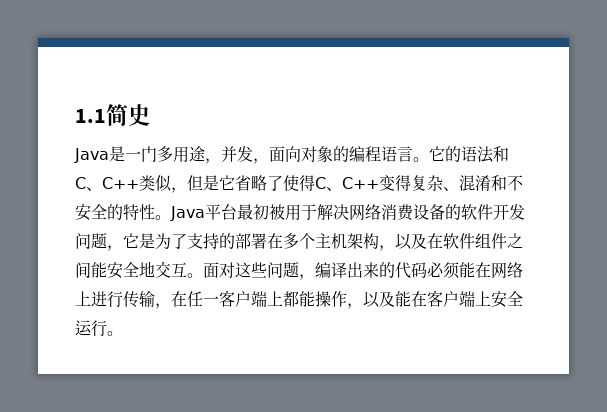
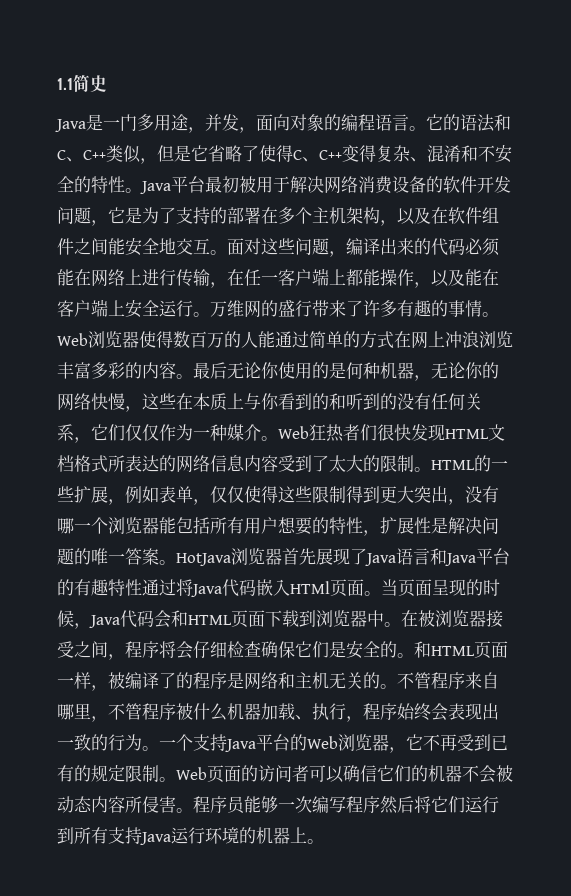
+ 万维网的盛行带来了许多有趣的事情。Web浏览器使得数百万的人能通过简单的方式在网上冲浪浏览丰富多彩的内容。最后无论你使用的是何种机器，无论你的网络快慢，这些在本质上与你看到的和听到的没有任何关系，它们仅仅作为一种媒介。Web狂热者们很快发现HTML文档格式所表达的网络信息内容受到了太大的限制。HTML的一些扩展，例如表单，仅仅使得这些限制得到更大突出，没有哪一个浏览器能包括所有用户想要的特性，扩展性是解决问题的唯一答案。HotJava浏览器首先展现了Java语言和Java平台的有趣特性通过将Java代码嵌入HTMl页面。当页面呈现的时候，Java代码会和HTML页面下载到浏览器中。在被浏览器接受之间，程序将会仔细检查确保它们是安全的。和HTML页面一样，被编译了的程序是网络和主机无关的。不管程序来自哪里，不管程序被什么机器加载、执行，程序始终会表现出一致的行为。一个支持Java平台的Web浏览器，它不再受到已有的规定限制。Web页面的访问者可以确信它们的机器不会被动态内容所侵害。程序员能够一次编写程序然后将它们运行到所有支持Java运行环境的机器上。

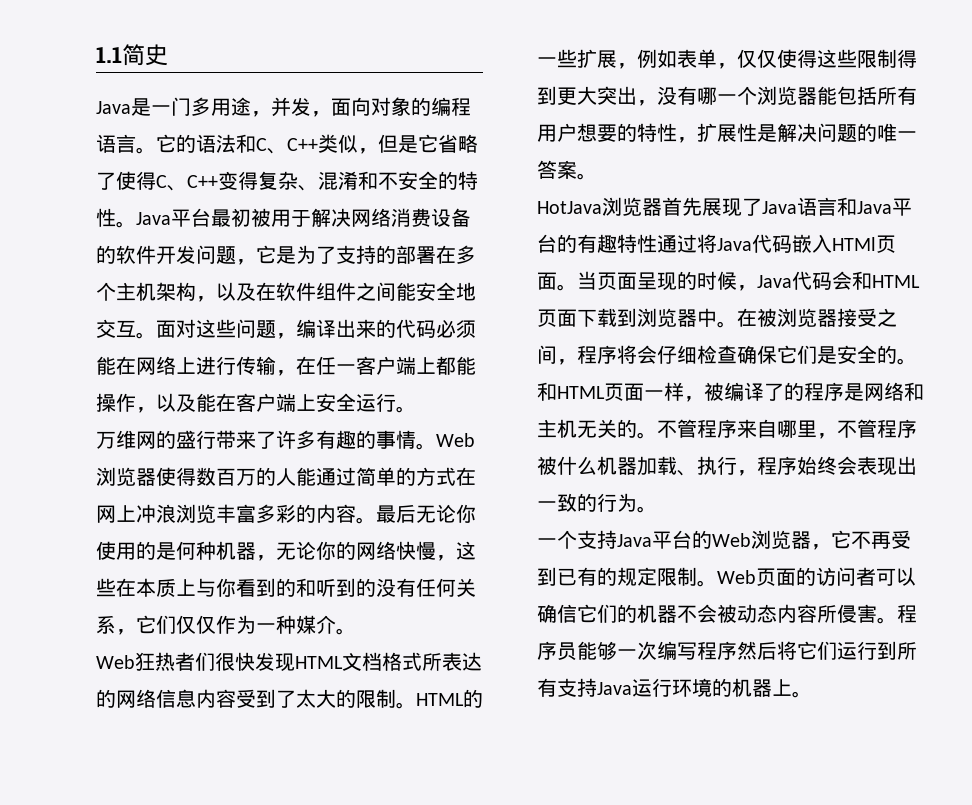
- 面对这些问题，编译出来的代码必须能在网络上进行传输，在任一客户端上都能操作，以及能在客户端上安全运行。万维网的盛行带来了许多有趣的事情。
+ 面对这些问题，编译出来的代码必须能在网络上进行传输，在任一客户端上都能操作，以及能在客户端上安全运行。
+ 万维网的盛行带来了许多有趣的事情。
- 最后无论你使用的是何种机器，无论你的网络快慢，这些在本质上与你看到的和听到的没有任何关系，它们仅仅作为一种媒介。Web狂热者们很快发现HTML文档格式所表达的网络信息内容受到了太大的限制。
+ 最后无论你使用的是何种机器，无论你的网络快慢，这些在本质上与你看到的和听到的没有任何关系，它们仅仅作为一种媒介。
+ Web狂热者们很快发现HTML文档格式所表达的网络信息内容受到了太大的限制。
- HTML的一些扩展，例如表单，仅仅使得这些限制得到更大突出，没有哪一个浏览器能包括所有用户想要的特性，扩展性是解决问题的唯一答案。HotJava浏览器首先展现了Java语言和Java平台的有趣特性通过将Java代码嵌入HTMl页面。
+ HTML的一些扩展，例如表单，仅仅使得这些限制得到更大突出，没有哪一个浏览器能包括所有用户想要的特性，扩展性是解决问题的唯一答案。
+ HotJava浏览器首先展现了Java语言和Java平台的有趣特性通过将Java代码嵌入HTMl页面。
- 不管程序来自哪里，不管程序被什么机器加载、执行，程序始终会表现出一致的行为。一个支持Java平台的Web浏览器，它不再受到已有的规定限制。
+ 不管程序来自哪里，不管程序被什么机器加载、执行，程序始终会表现出一致的行为。
+ 一个支持Java平台的Web浏览器，它不再受到已有的规定限制。

